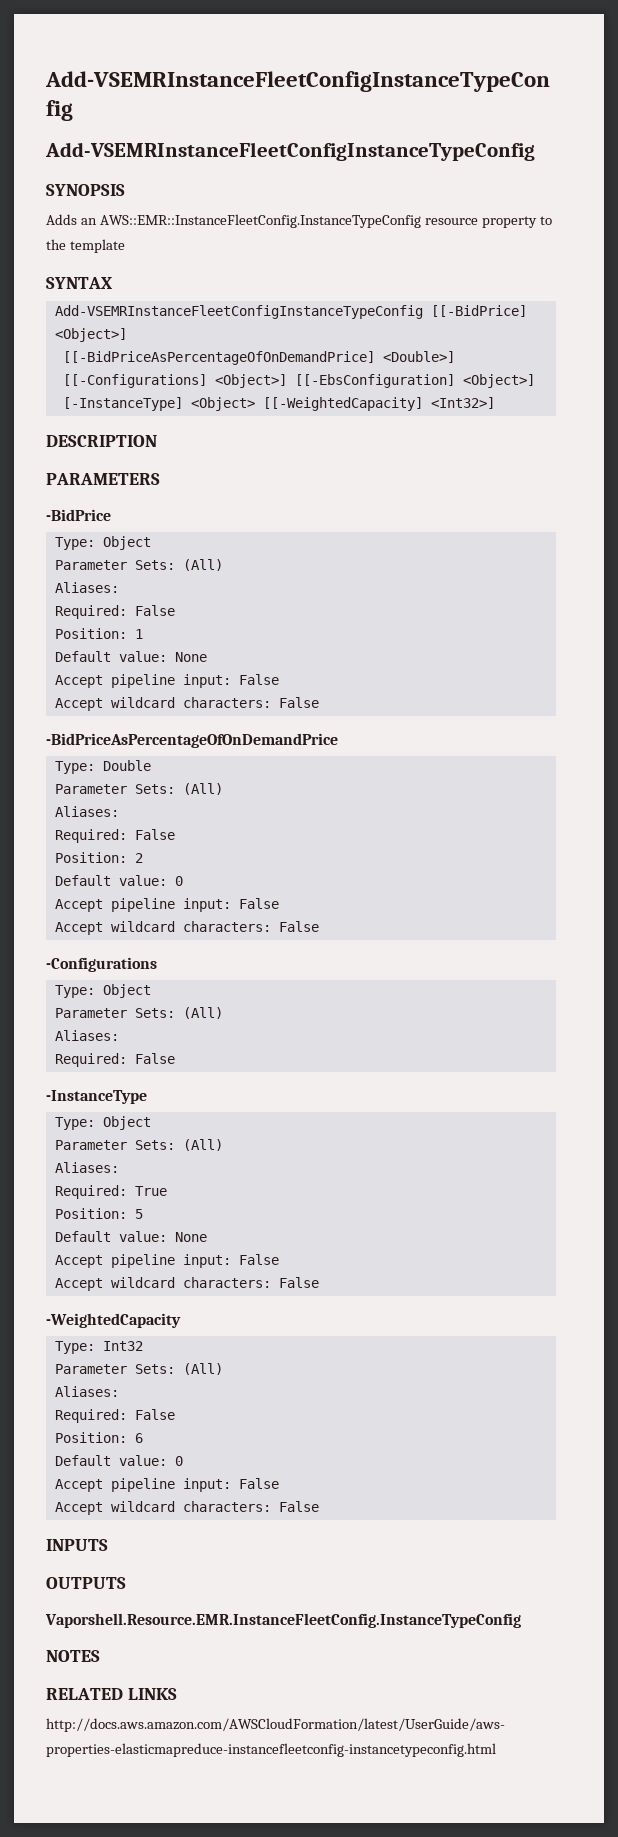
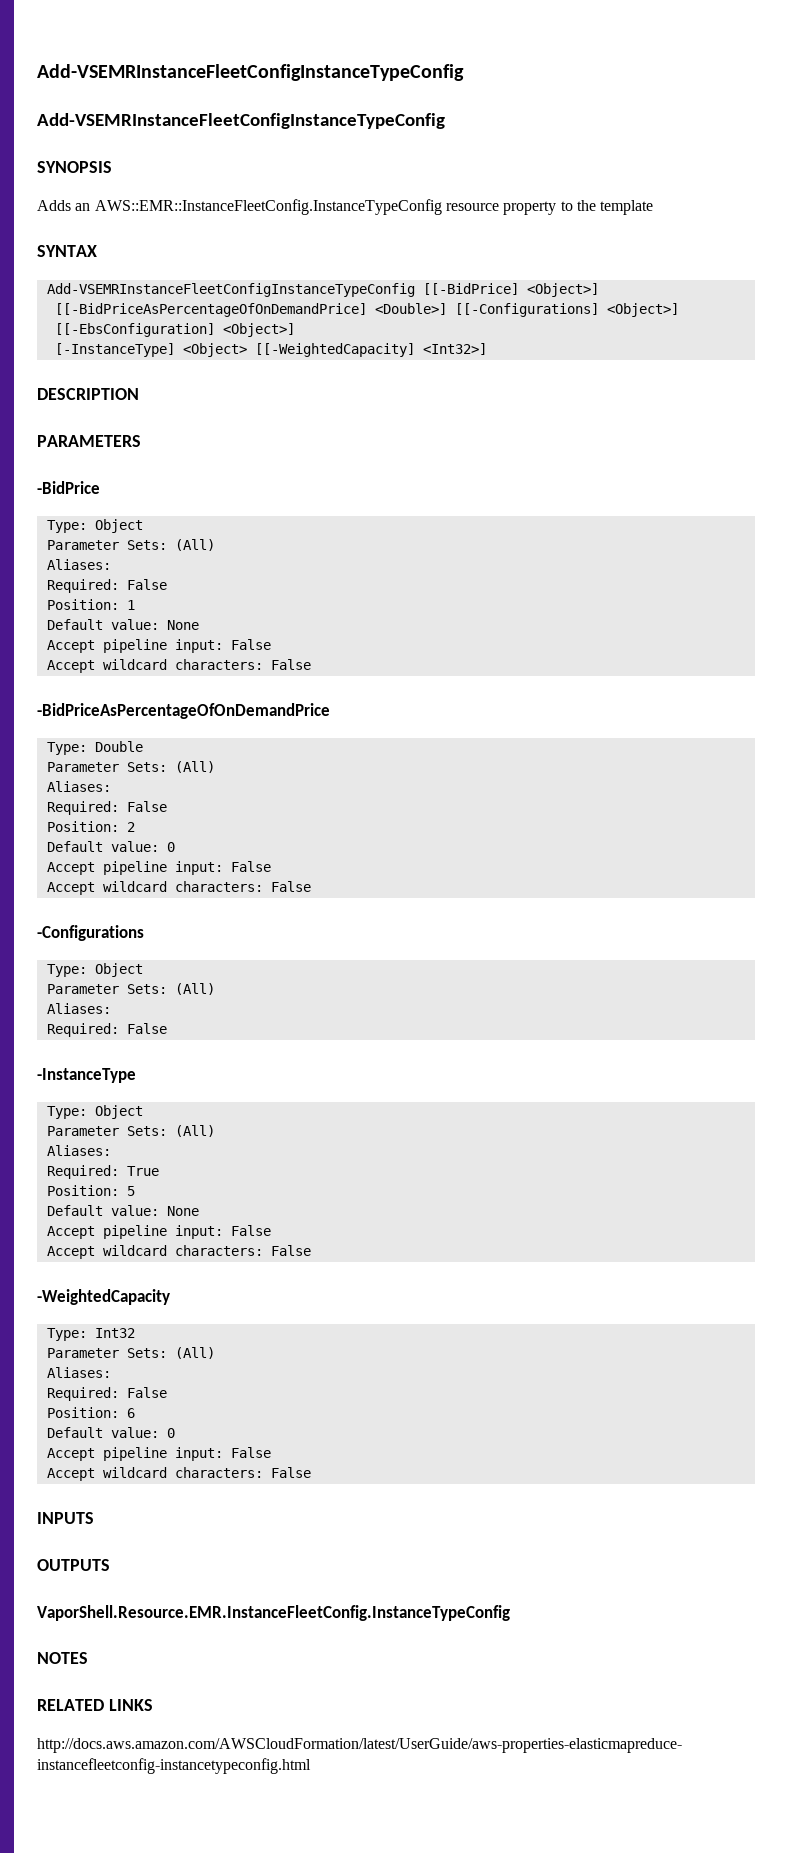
- Vaporshell.Resource.EMR.InstanceFleetConfig.InstanceTypeConfig
+ VaporShell.Resource.EMR.InstanceFleetConfig.InstanceTypeConfig

